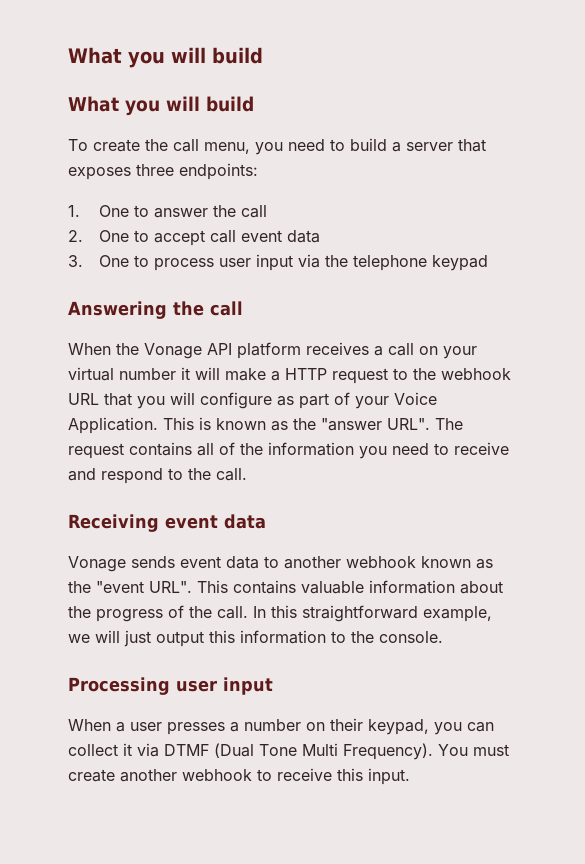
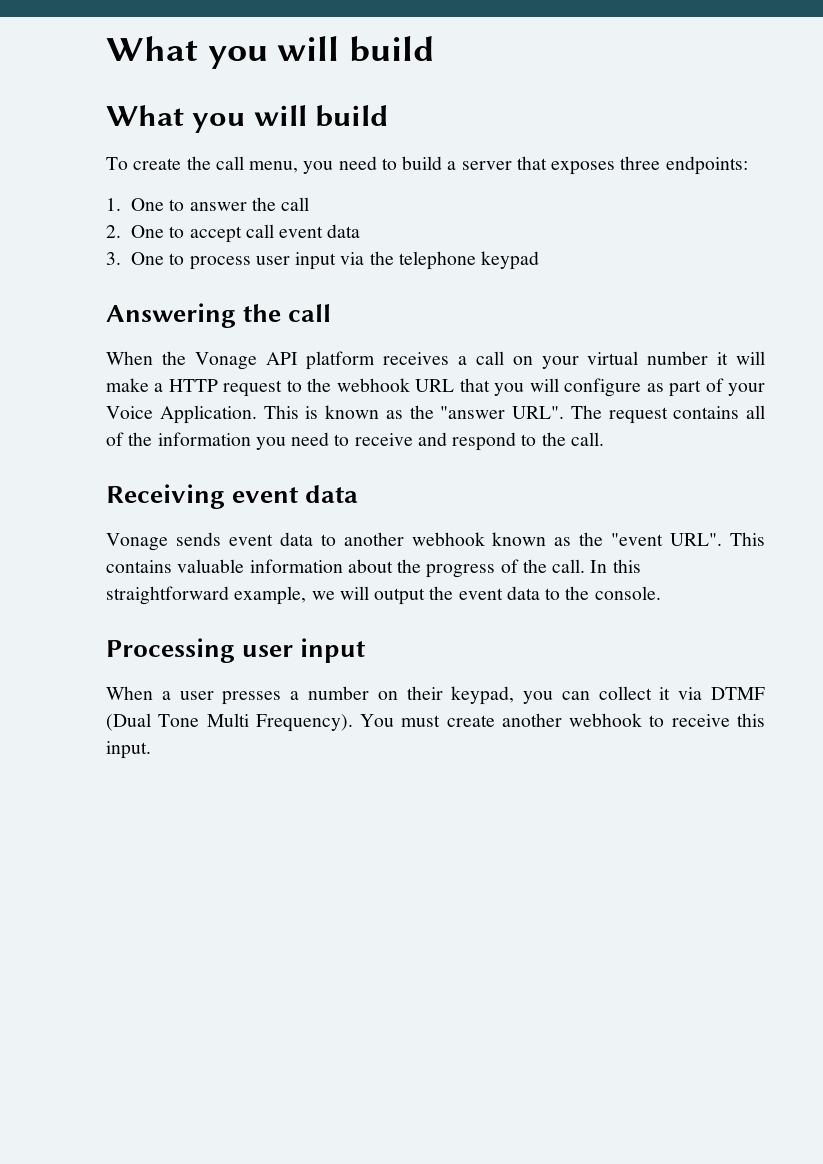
- In this straightforward example, we will just output this information to the console.
+ In this straightforward example, we will output the event data to the console.

